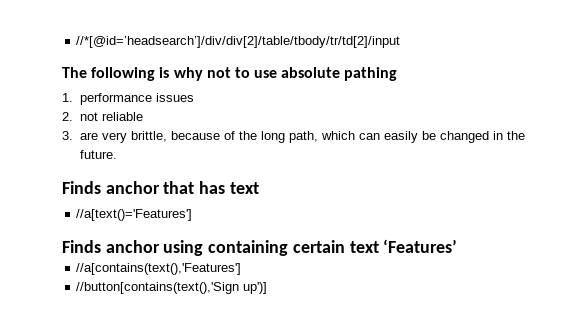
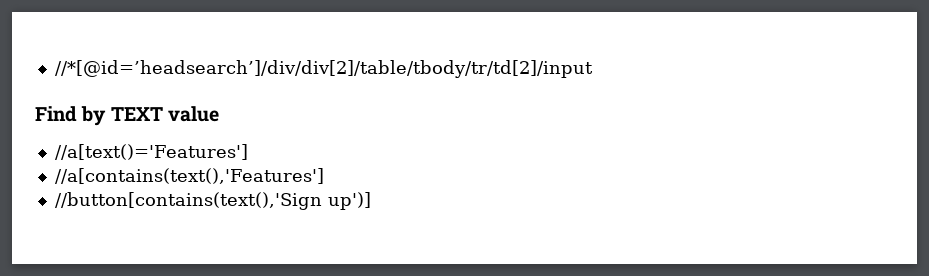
- The following is why not to use absolute pathing
- 1. performance issues
- 2. not reliable
- 3. are very brittle, because of the long path, which can easily be changed in the future.
- Finds anchor that has text
+ Find by TEXT value
  //a[text()='Features']
- Finds anchor using containing certain text ‘Features’

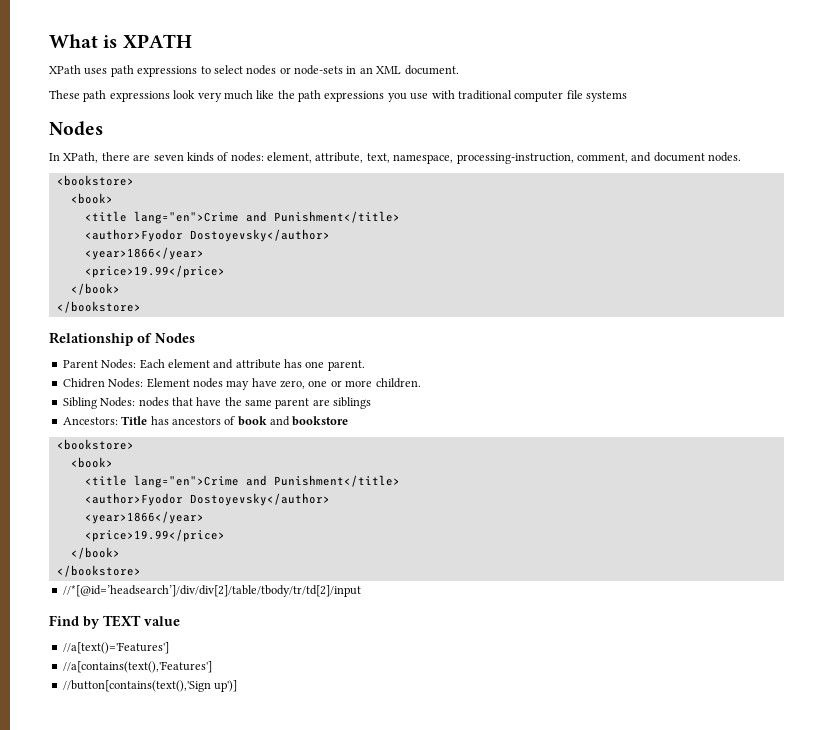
+ What is XPATH
+ XPath uses path expressions to select nodes or node-sets in an XML document.
+ These path expressions look very much like the path expressions you use with traditional computer file systems
+ Nodes
+ In XPath, there are seven kinds of nodes: element, attribute, text, namespace, processing-instruction, comment, and document nodes.
+ <bookstore>
+ <book>
+ <title lang="en">Crime and Punishment</title>
+ <author>Fyodor Dostoyevsky</author>
+ <year>1866</year>
+ <price>19.99</price>
+ </book>
+ </bookstore>
+ Relationship of Nodes
+ Parent Nodes: Each element and attribute has one parent.
+ Chidren Nodes: Element nodes may have zero, one or more children.
+ Sibling Nodes: nodes that have the same parent are siblings
+ Ancestors: Title has ancestors of book and bookstore
+ <bookstore>
+ <book>
+ <title lang="en">Crime and Punishment</title>
+ <author>Fyodor Dostoyevsky</author>
+ <year>1866</year>
+ <price>19.99</price>
+ </book>
+ </bookstore>

